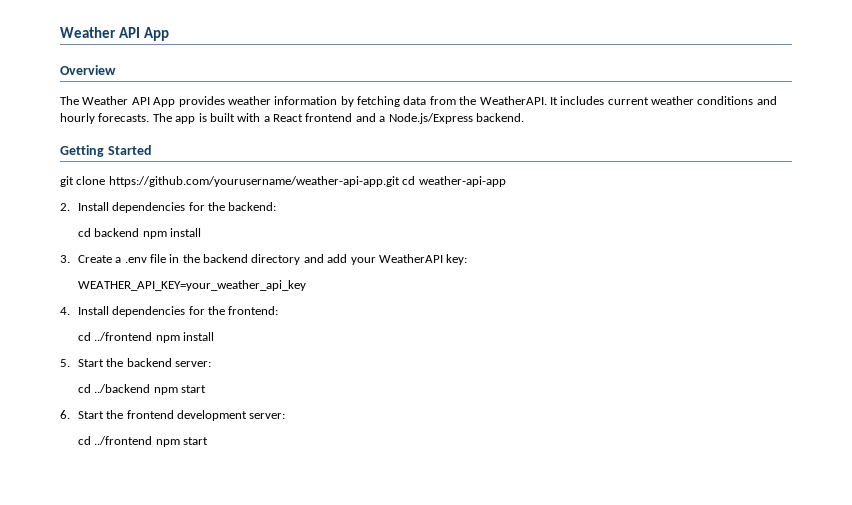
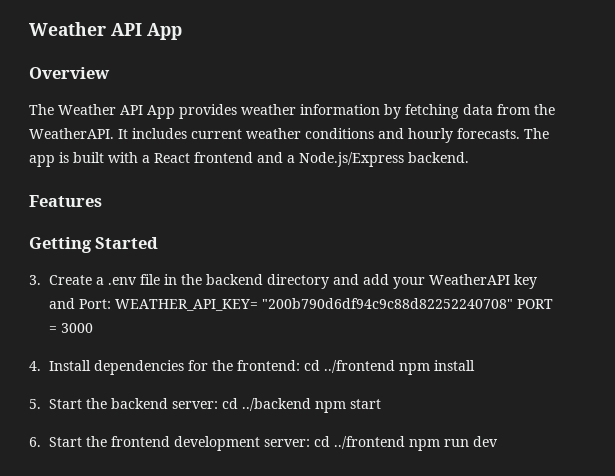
+ Features
- git clone https://github.com/yourusername/weather-api-app.git cd weather-api-app
- 2. Install dependencies for the backend:
- cd backend npm install
- 3. Create a .env file in the backend directory and add your WeatherAPI key:
- WEATHER_API_KEY=your_weather_api_key
+ 3. Create a .env file in the backend directory and add your WeatherAPI key and Port: WEATHER_API_KEY= "200b790d6df94c9c88d82252240708" PORT = 3000
- 4. Install dependencies for the frontend:
- cd ../frontend npm install
+ 4. Install dependencies for the frontend: cd ../frontend npm install
- 5. Start the backend server:
- cd ../backend npm start
+ 5. Start the backend server: cd ../backend npm start
- 6. Start the frontend development server:
- cd ../frontend npm start
+ 6. Start the frontend development server: cd ../frontend npm run dev

